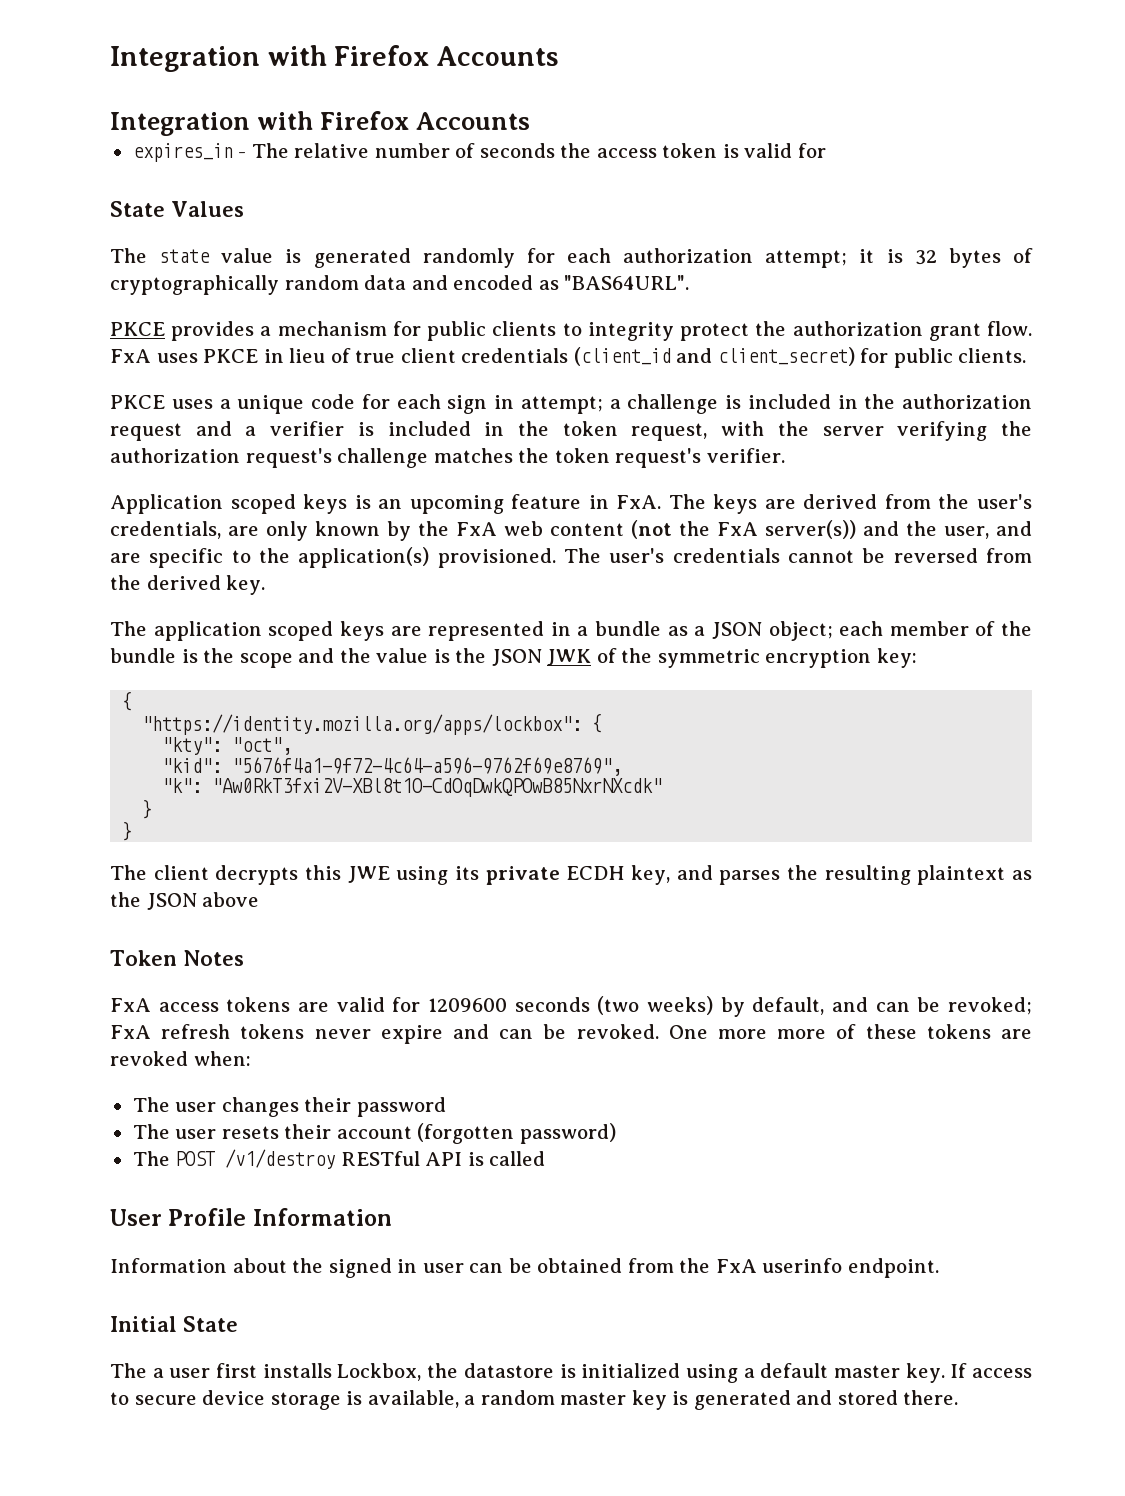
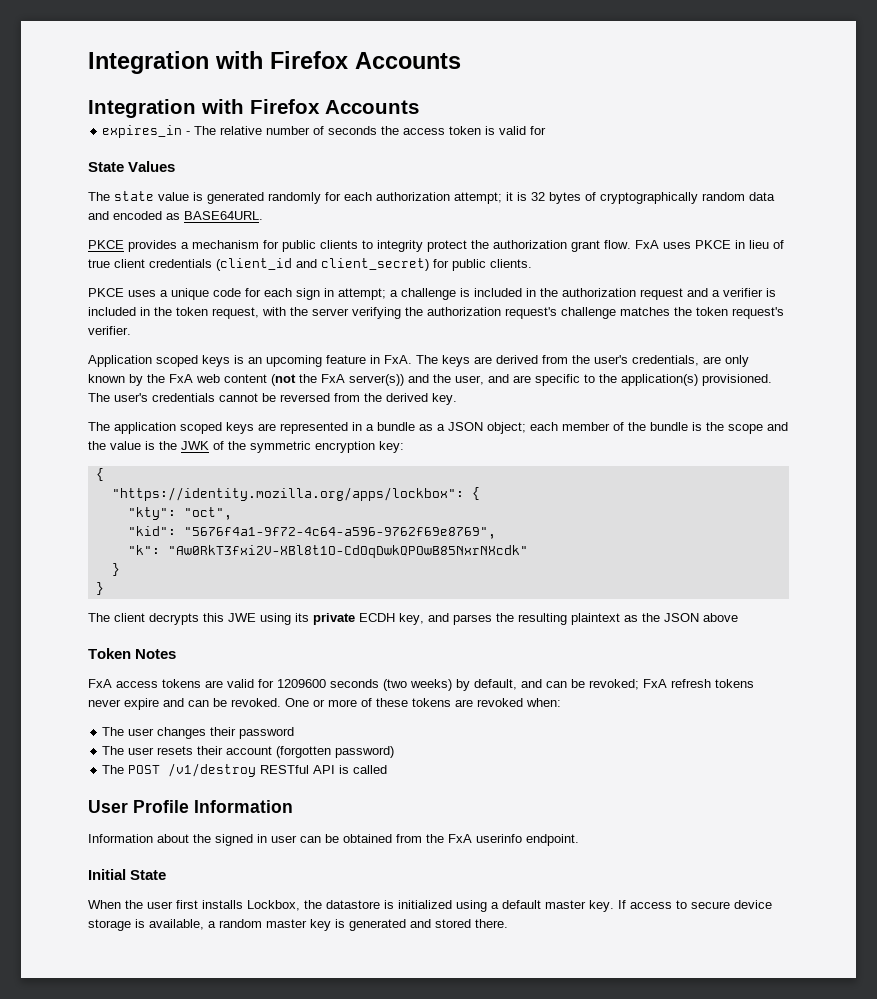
- The state value is generated randomly for each authorization attempt; it is 32 bytes of cryptographically random data and encoded as "BAS64URL".
+ The state value is generated randomly for each authorization attempt; it is 32 bytes of cryptographically random data and encoded as BASE64URL.
- The application scoped keys are represented in a bundle as a JSON object; each member of the bundle is the scope and the value is the JSON JWK of the symmetric encryption key:
+ The application scoped keys are represented in a bundle as a JSON object; each member of the bundle is the scope and the value is the JWK of the symmetric encryption key:
- One more more of these tokens are revoked when:
+ One or more of these tokens are revoked when:
- The a user first installs Lockbox, the datastore is initialized using a default master key.
+ When the user first installs Lockbox, the datastore is initialized using a default master key.

